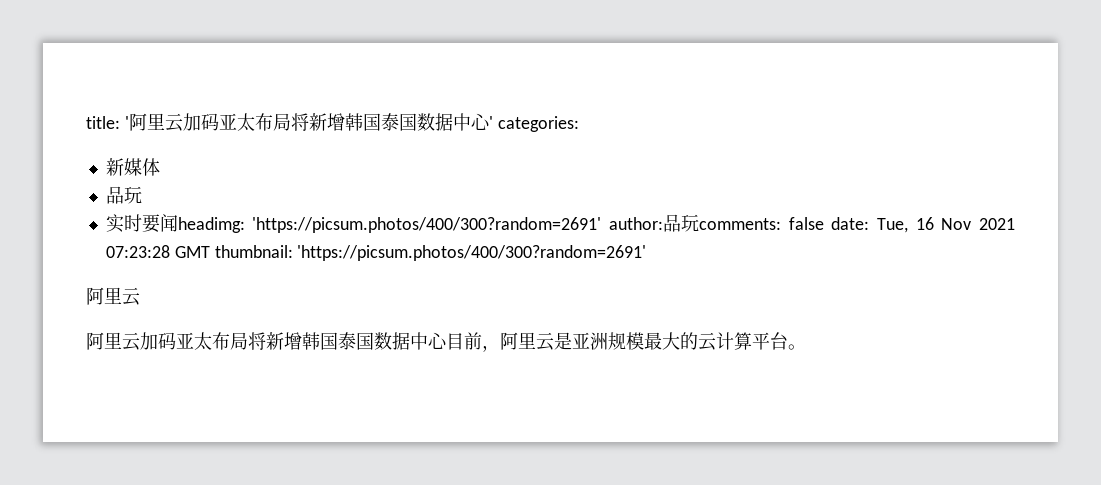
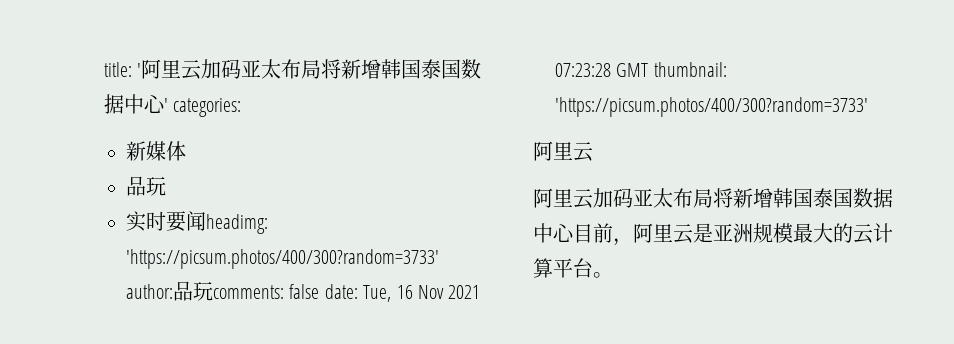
- 实时要闻headimg: 'https://picsum.photos/400/300?random=2691' author:品玩comments: false date: Tue, 16 Nov 2021 07:23:28 GMT thumbnail: 'https://picsum.photos/400/300?random=2691'
+ 实时要闻headimg: 'https://picsum.photos/400/300?random=3733' author:品玩comments: false date: Tue, 16 Nov 2021 07:23:28 GMT thumbnail: 'https://picsum.photos/400/300?random=3733'

